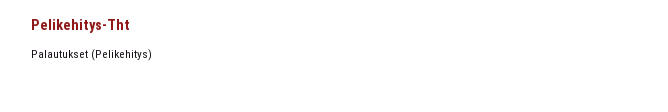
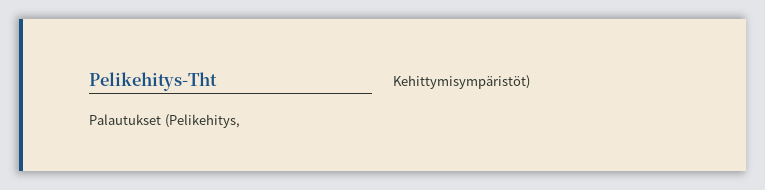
- Palautukset (Pelikehitys)
+ Palautukset (Pelikehitys, Kehittymisympäristöt)

